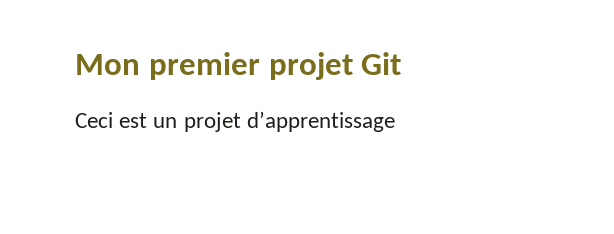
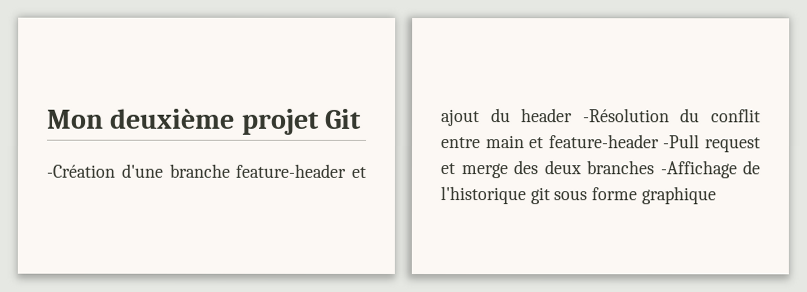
- Mon premier projet Git
+ Mon deuxième projet Git
- Ceci est un projet d’apprentissage
+ -Création d'une branche feature-header et ajout du header -Résolution du conflit entre main et feature-header -Pull request et merge des deux branches -Affichage de l'historique git sous forme graphique

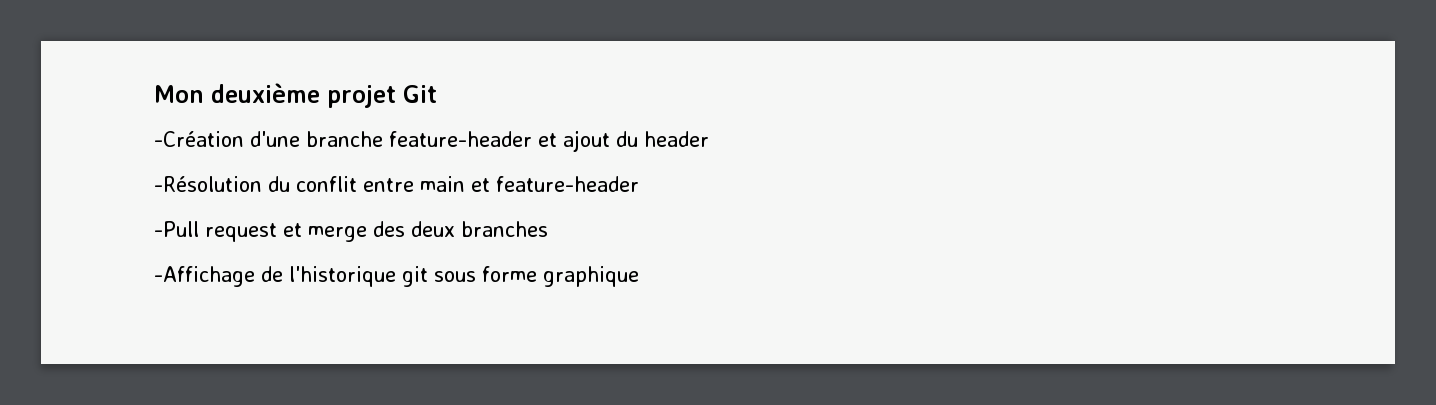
- -Création d'une branche feature-header et ajout du header -Résolution du conflit entre main et feature-header -Pull request et merge des deux branches -Affichage de l'historique git sous forme graphique
+ -Création d'une branche feature-header et ajout du header
+ -Résolution du conflit entre main et feature-header
+ -Pull request et merge des deux branches
+ -Affichage de l'historique git sous forme graphique

